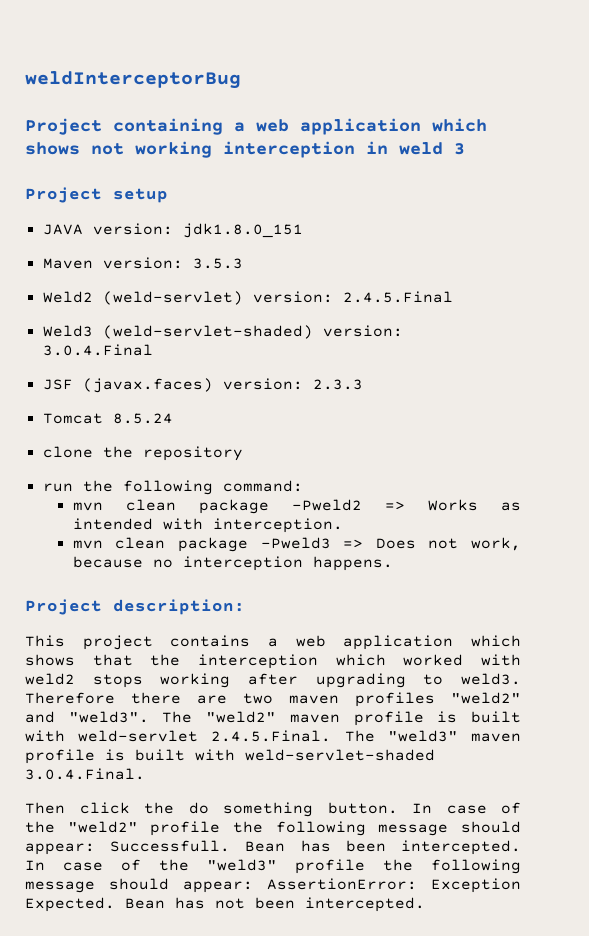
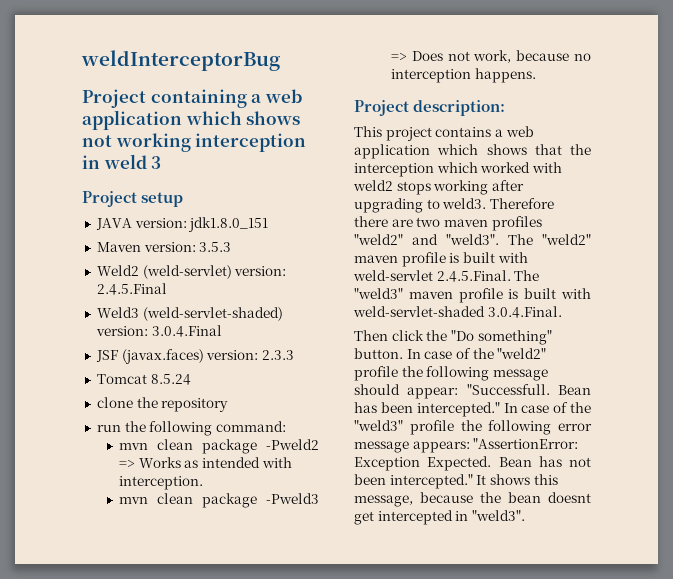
- Then click the do something button.
+ Then click the "Do something" button.
- In case of the "weld2" profile the following message should appear: Successfull.
+ In case of the "weld2" profile the following message should appear: "Successfull.
- Bean has been intercepted.
+ Bean has been intercepted."
- In case of the "weld3" profile the following message should appear: AssertionError: Exception Expected.
+ In case of the "weld3" profile the following error message appears: "AssertionError: Exception Expected.
- Bean has not been intercepted.
+ Bean has not been intercepted." It shows this message, because the bean doesnt get intercepted in "weld3".

